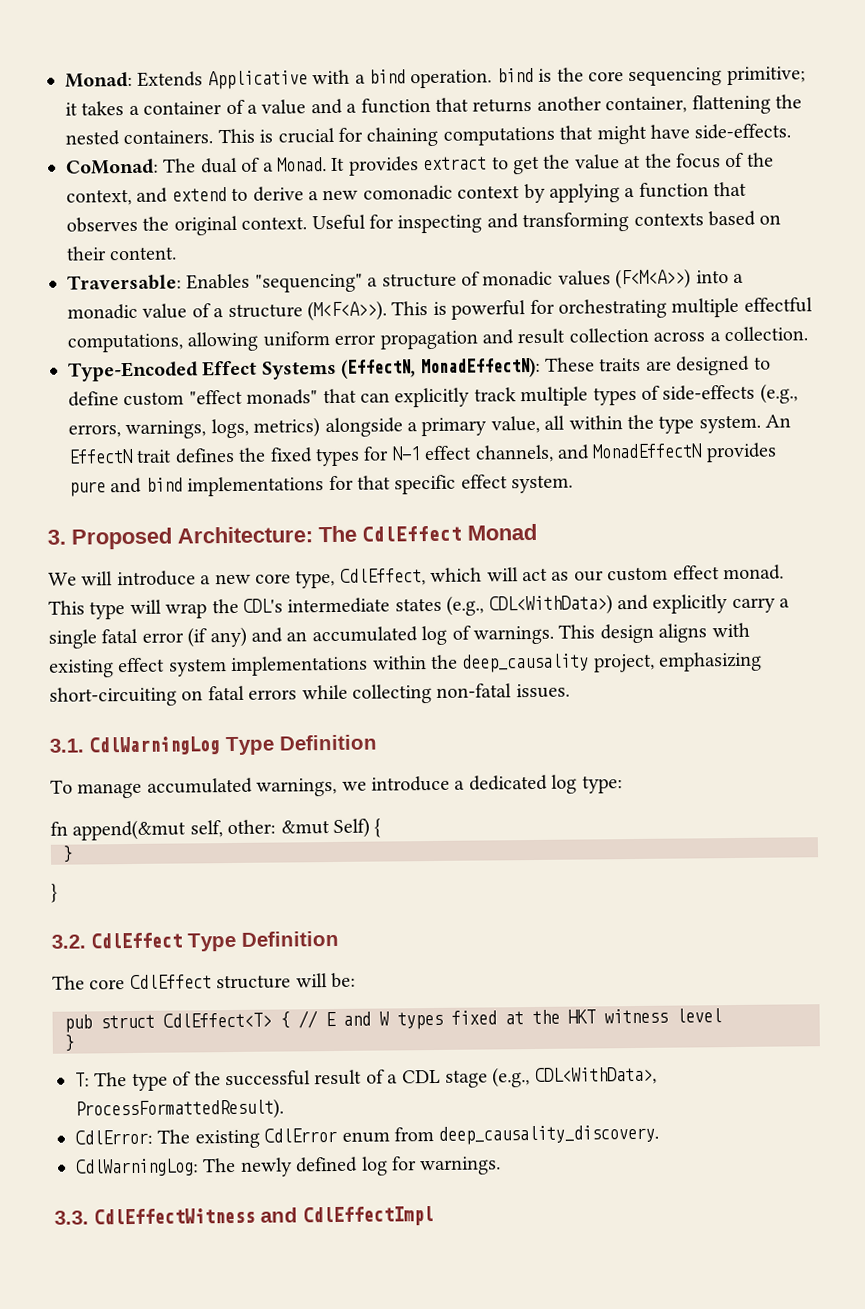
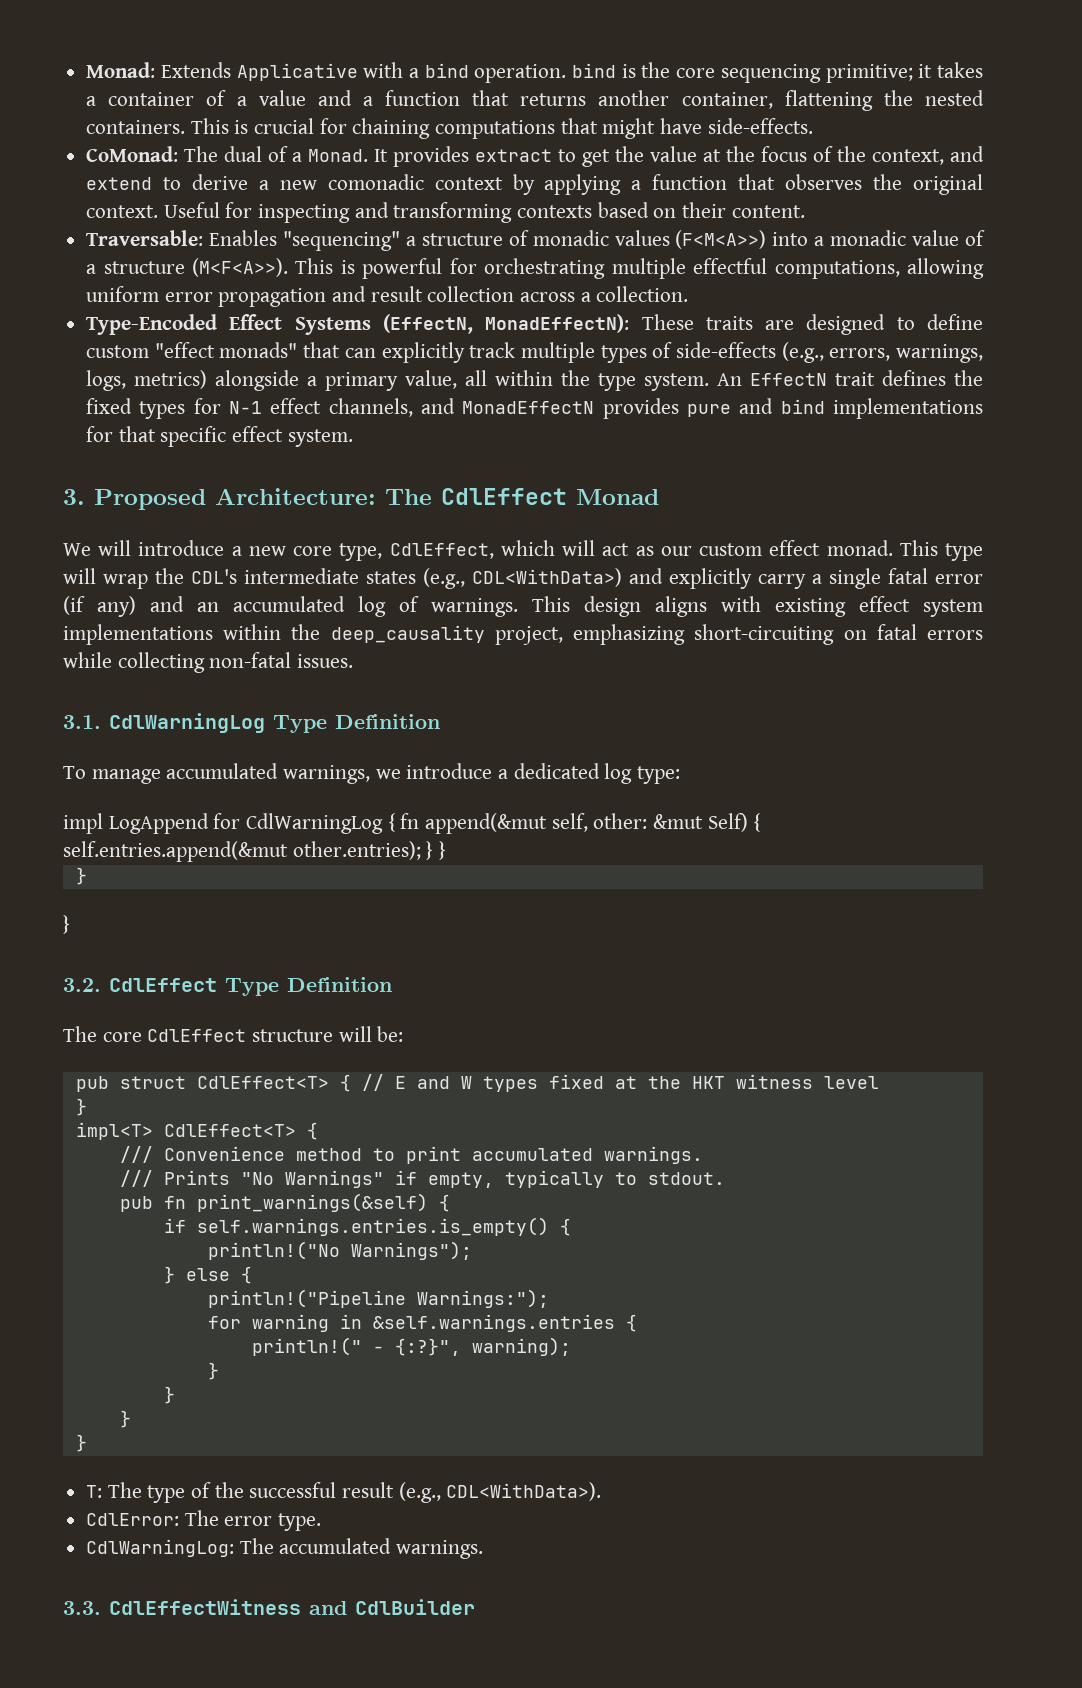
- fn append(&mut self, other: &mut Self) {
+ impl LogAppend for CdlWarningLog { fn append(&mut self, other: &mut Self) { self.entries.append(&mut other.entries); } }
+ impl<T> CdlEffect<T> {
+ /// Convenience method to print accumulated warnings.
+ /// Prints "No Warnings" if empty, typically to stdout.
+ pub fn print_warnings(&self) {
+ if self.warnings.entries.is_empty() {
+ println!("No Warnings");
+ } else {
+ println!("Pipeline Warnings:");
+ for warning in &self.warnings.entries {
+ println!(" - {:?}", warning);
+ }
+ }
+ }
+ }
- T: The type of the successful result of a CDL stage (e.g., CDL<WithData>, ProcessFormattedResult).
- CdlError: The existing CdlError enum from deep_causality_discovery.
- CdlWarningLog: The newly defined log for warnings.
+ T: The type of the successful result (e.g., CDL<WithData>).
+ CdlError: The error type.
+ CdlWarningLog: The accumulated warnings.
- 3.3. CdlEffectWitness and CdlEffectImpl
+ 3.3. CdlEffectWitness and CdlBuilder

